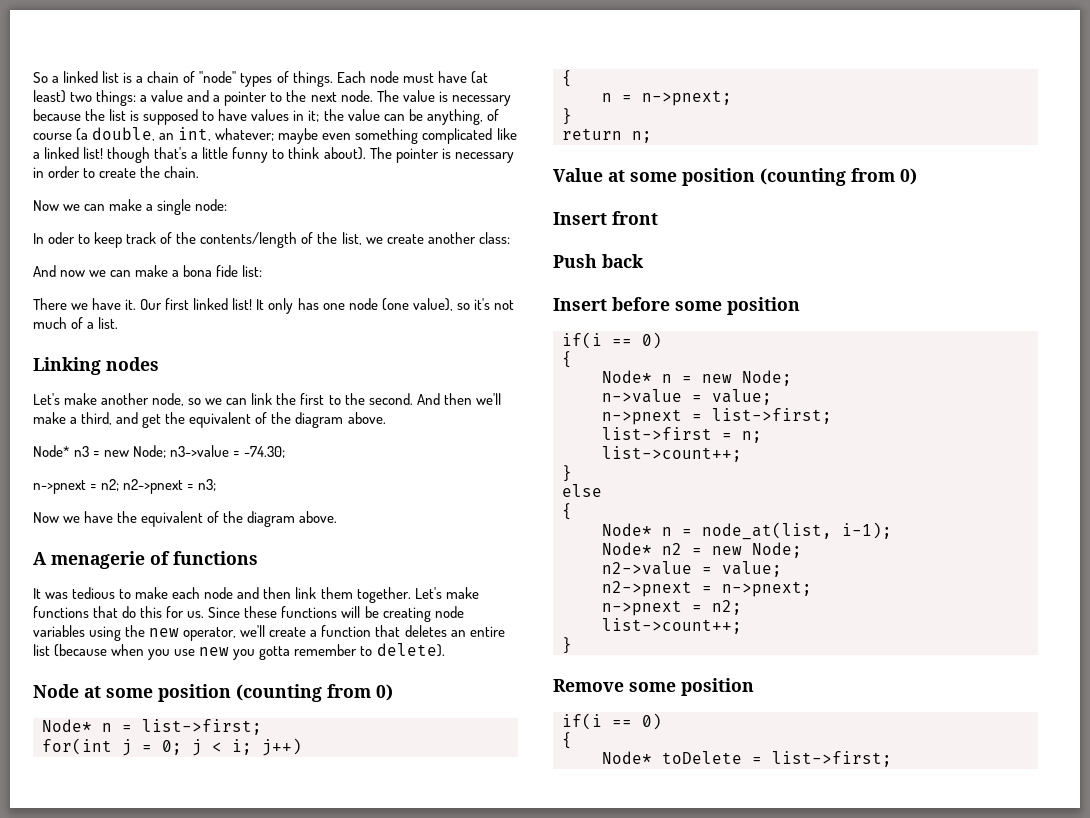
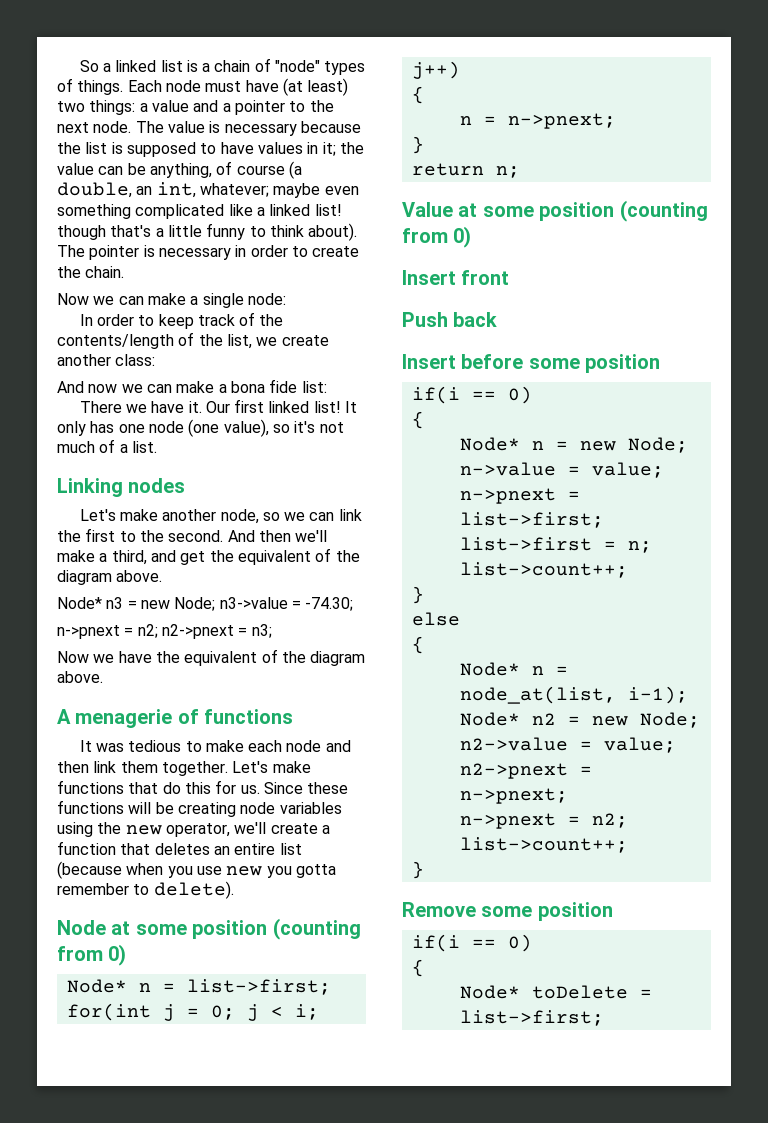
- In oder to keep track of the contents/length of the list, we create another class:
+ In order to keep track of the contents/length of the list, we create another class:

